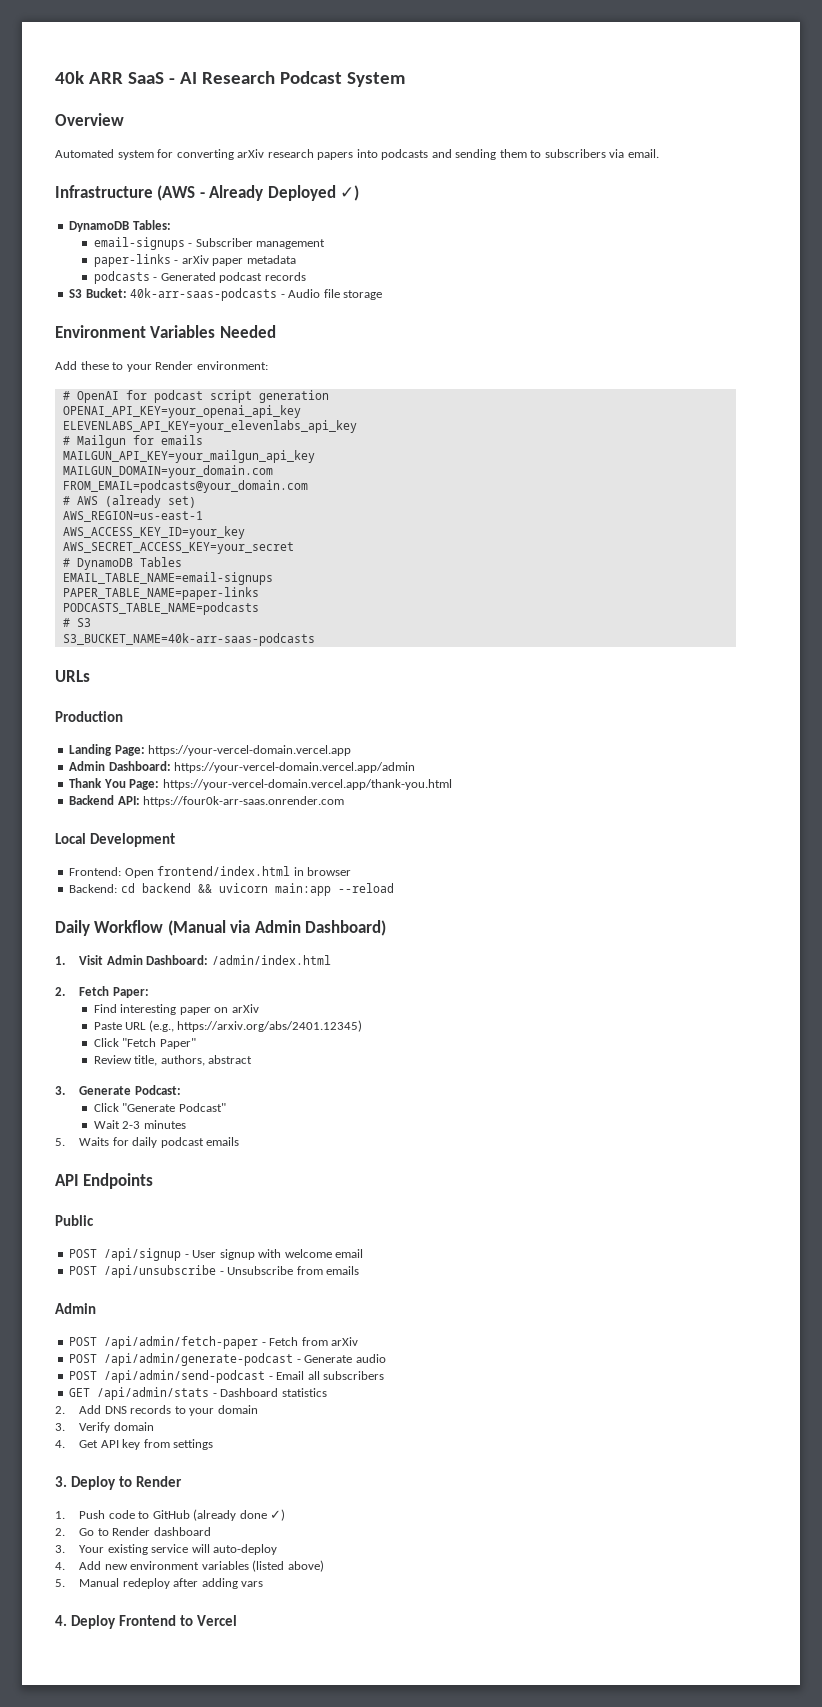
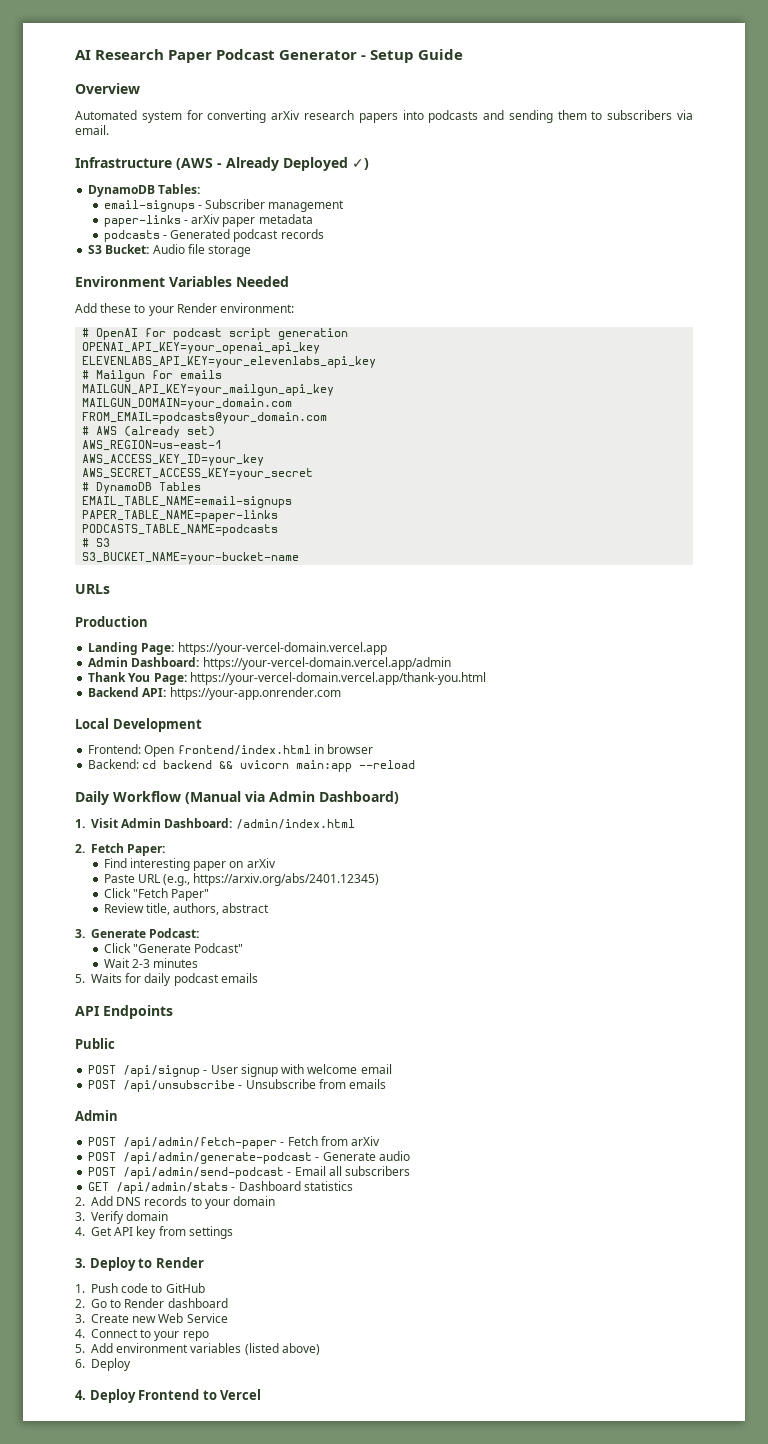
- 40k ARR SaaS - AI Research Podcast System
+ AI Research Paper Podcast Generator - Setup Guide
- S3 Bucket: 40k-arr-saas-podcasts - Audio file storage
+ S3 Bucket: Audio file storage
- S3_BUCKET_NAME=40k-arr-saas-podcasts
+ S3_BUCKET_NAME=your-bucket-name
- Backend API: https://four0k-arr-saas.onrender.com
+ Backend API: https://your-app.onrender.com
- 1. Push code to GitHub (already done ✓)
+ 1. Push code to GitHub
- 3. Your existing service will auto-deploy
- 4. Add new environment variables (listed above)
- 5. Manual redeploy after adding vars
+ 3. Create new Web Service
+ 4. Connect to your repo
+ 5. Add environment variables (listed above)
+ 6. Deploy

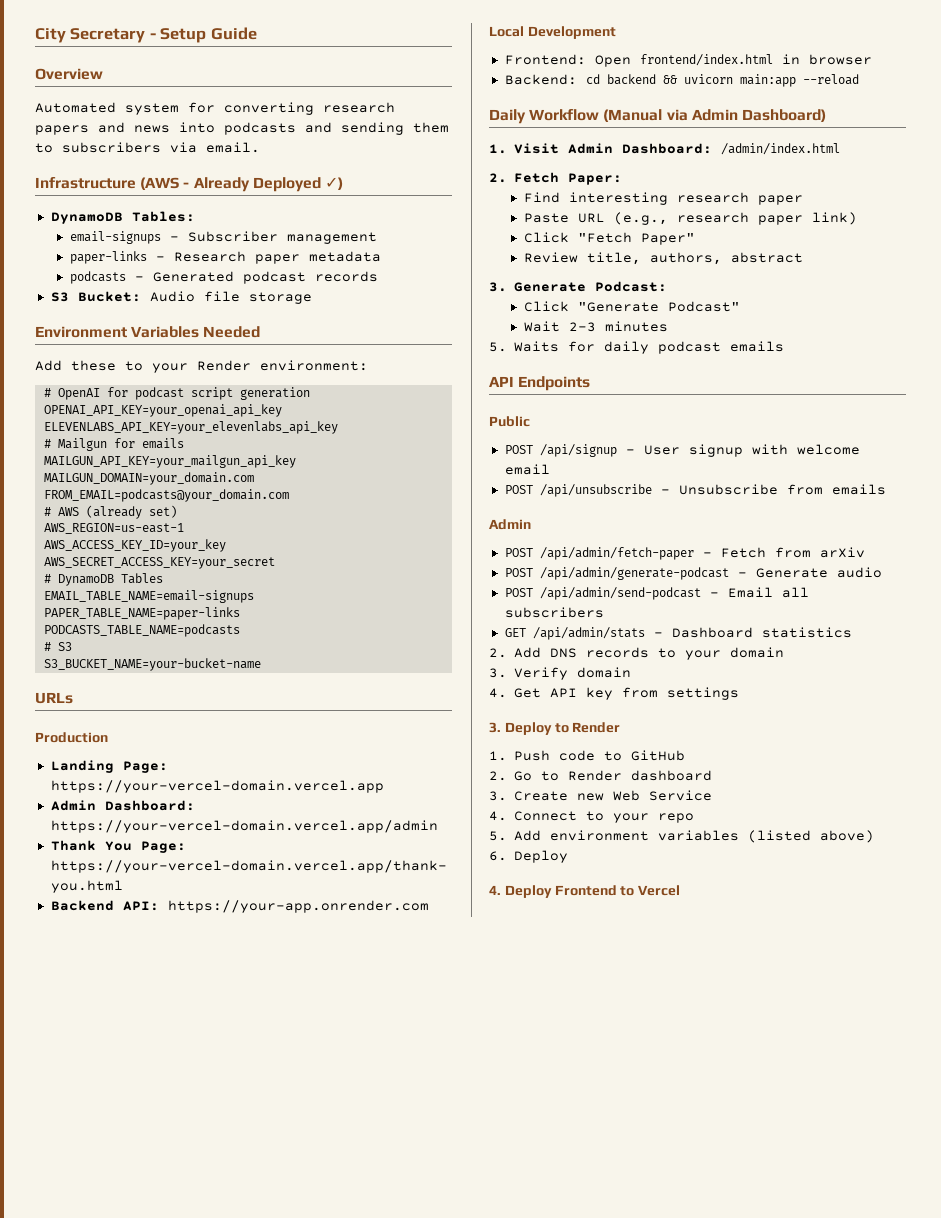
- AI Research Paper Podcast Generator - Setup Guide
+ City Secretary - Setup Guide
- Automated system for converting arXiv research papers into podcasts and sending them to subscribers via email.
+ Automated system for converting research papers and news into podcasts and sending them to subscribers via email.
- paper-links - arXiv paper metadata
+ paper-links - Research paper metadata
- Find interesting paper on arXiv
+ Find interesting research paper
- Paste URL (e.g., https://arxiv.org/abs/2401.12345)
+ Paste URL (e.g., research paper link)

